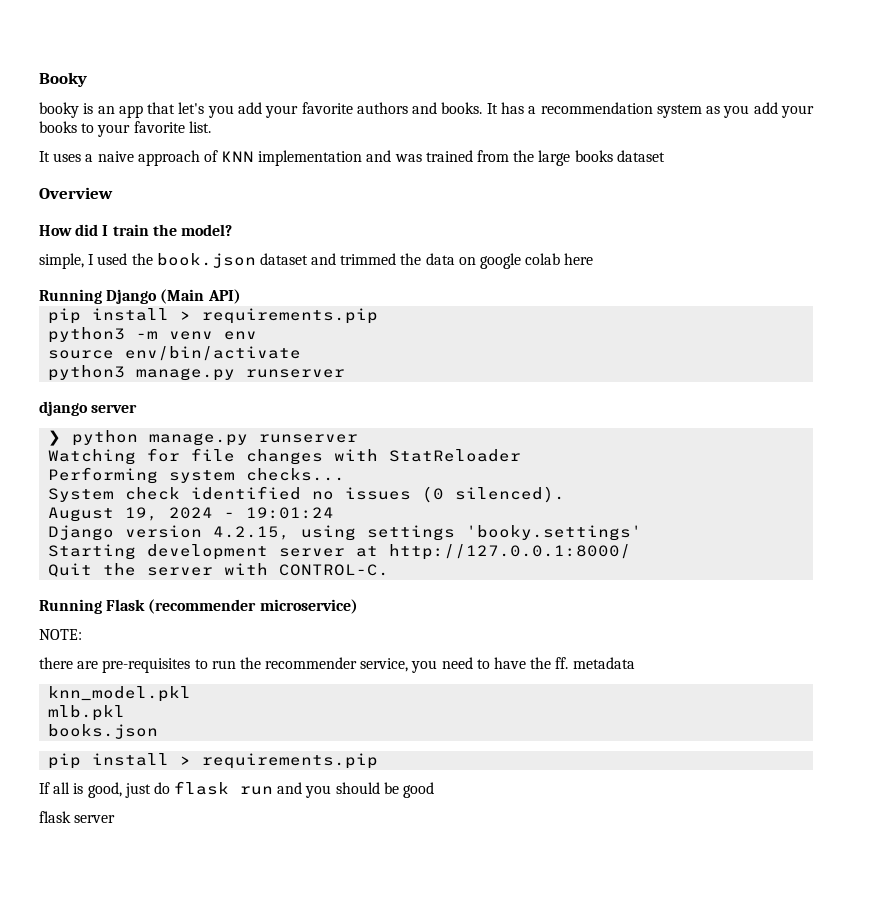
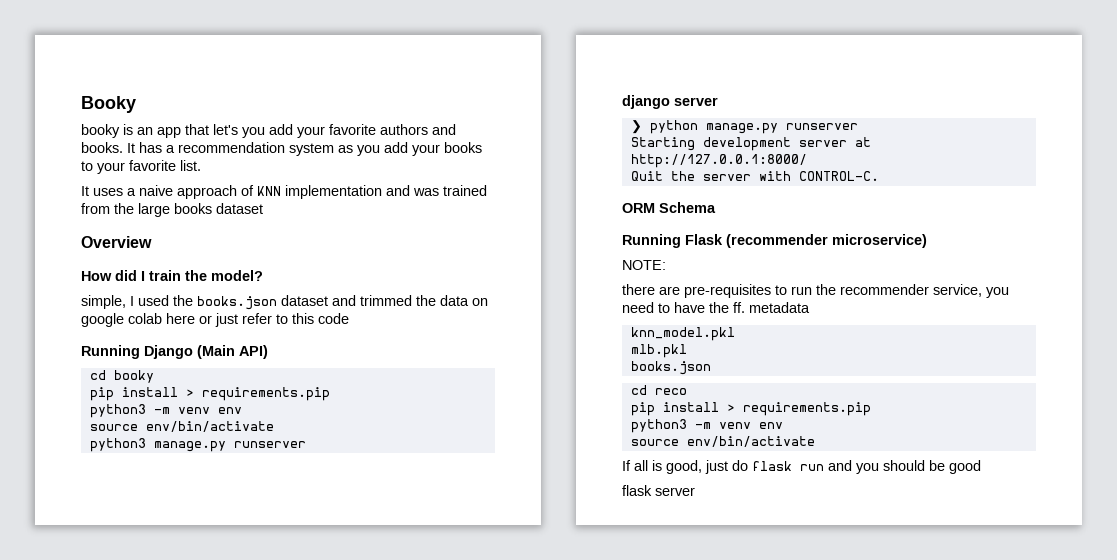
- simple, I used the book.json dataset and trimmed the data on google colab here
+ simple, I used the books.json dataset and trimmed the data on google colab here or just refer to this code
+ cd booky
- Watching for file changes with StatReloader
- Performing system checks...
- System check identified no issues (0 silenced).
- August 19, 2024 - 19:01:24
- Django version 4.2.15, using settings 'booky.settings'
+ ORM Schema
  mlb.pkl
  books.json
+ cd reco
  pip install > requirements.pip
+ python3 -m venv env
+ source env/bin/activate

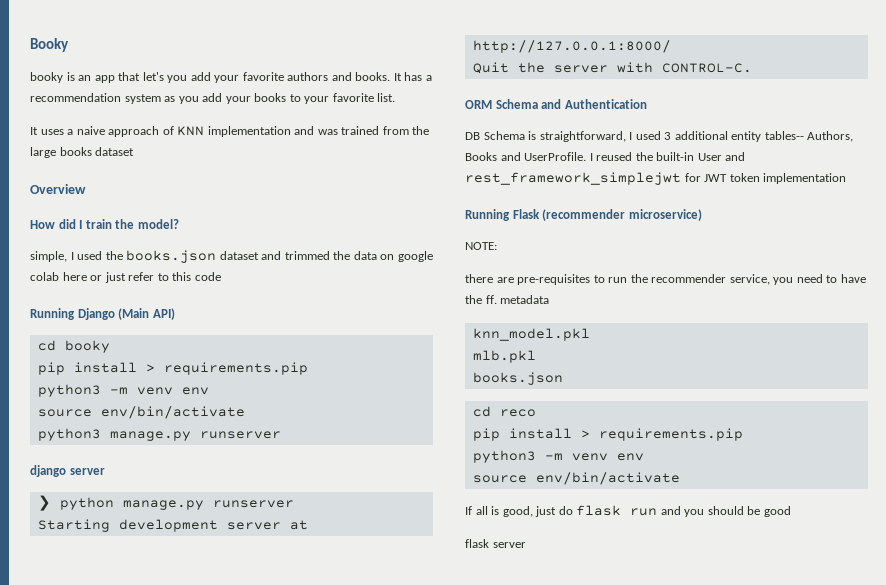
- ORM Schema
+ ORM Schema and Authentication
+ DB Schema is straightforward, I used 3 additional entity tables-- Authors, Books and UserProfile. I reused the built-in User and rest_framework_simplejwt for JWT token implementation

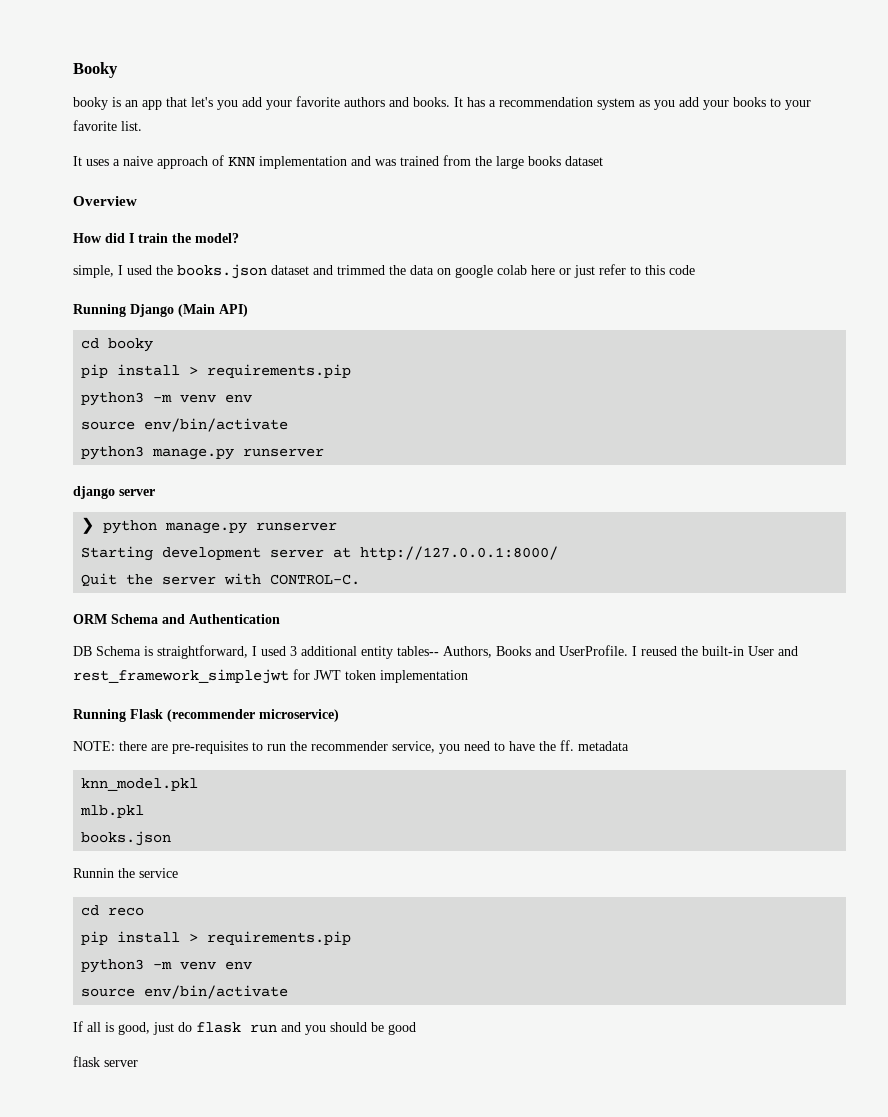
- NOTE:
- there are pre-requisites to run the recommender service, you need to have the ff. metadata
+ NOTE: there are pre-requisites to run the recommender service, you need to have the ff. metadata
+ Runnin the service

